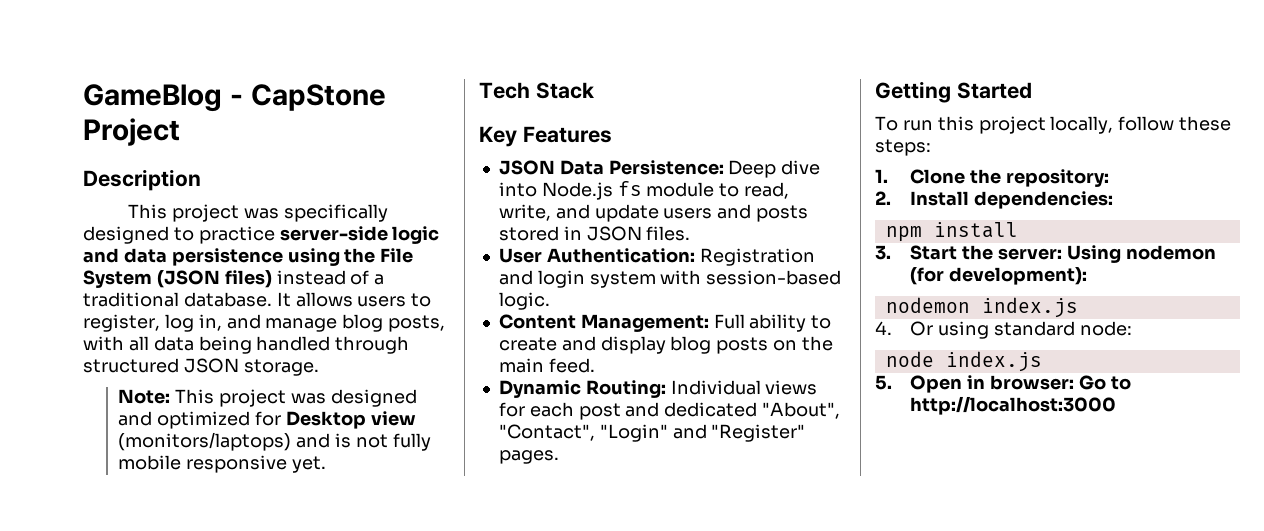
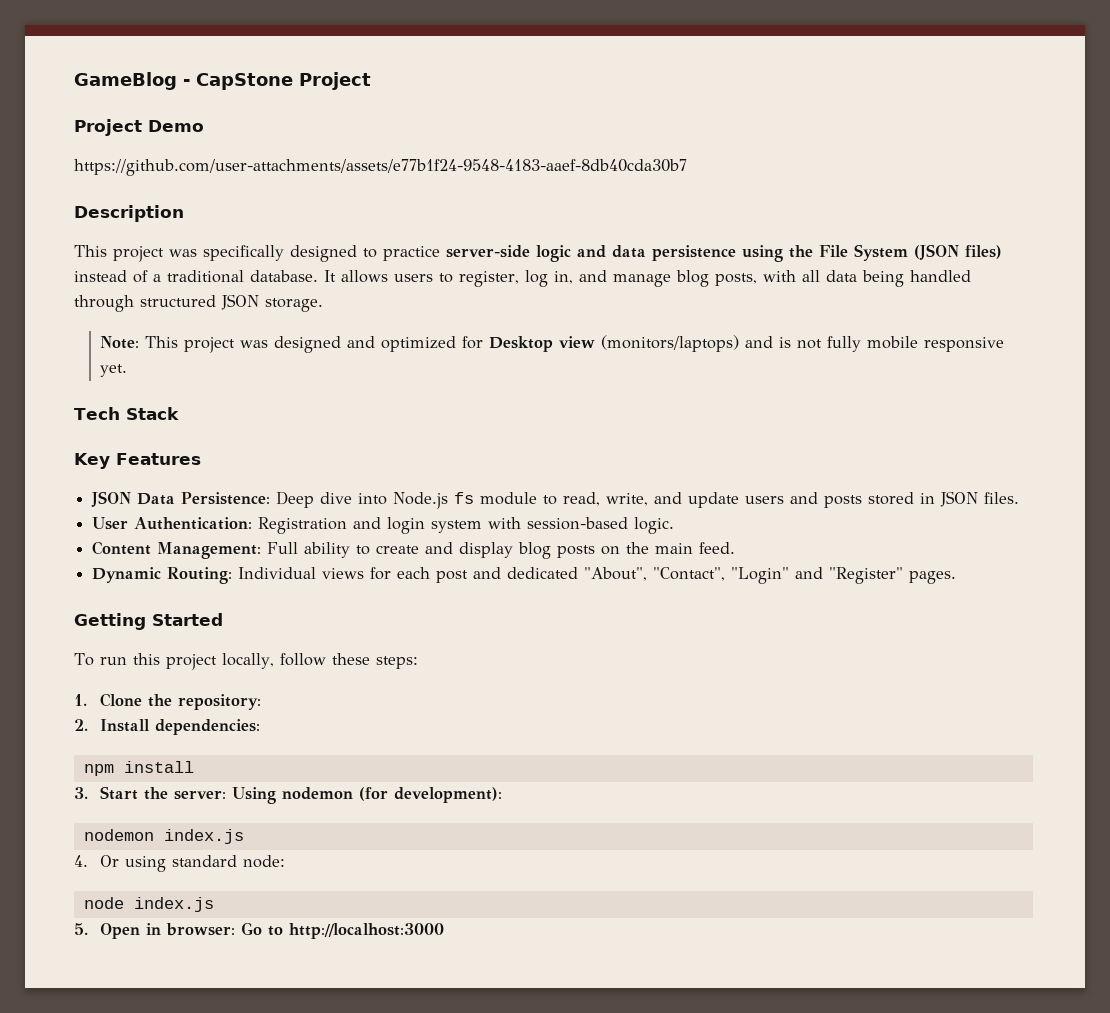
+ Project Demo
+ https://github.com/user-attachments/assets/e77b1f24-9548-4183-aaef-8db40cda30b7

